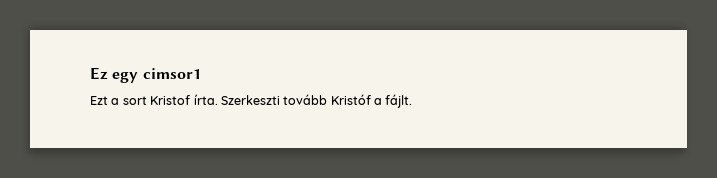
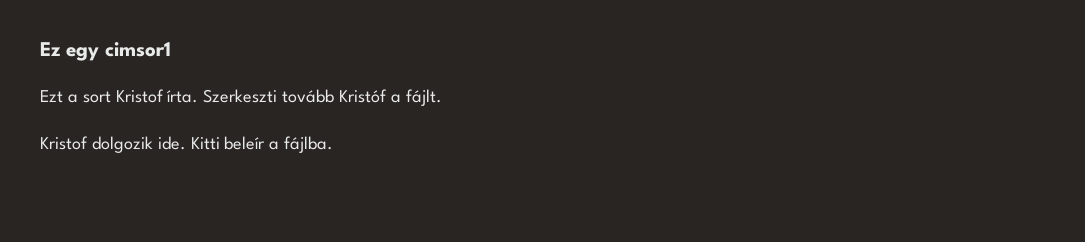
+ Kristof dolgozik ide. Kitti beleír a fájlba.

